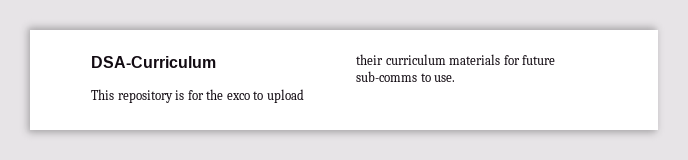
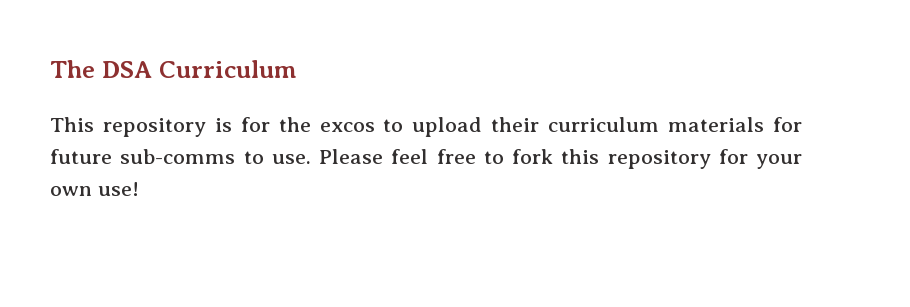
- DSA-Curriculum
+ The DSA Curriculum
- This repository is for the exco to upload their curriculum materials for future sub-comms to use.
+ This repository is for the excos to upload their curriculum materials for future sub-comms to use.
+ Please feel free to fork this repository for your own use!

